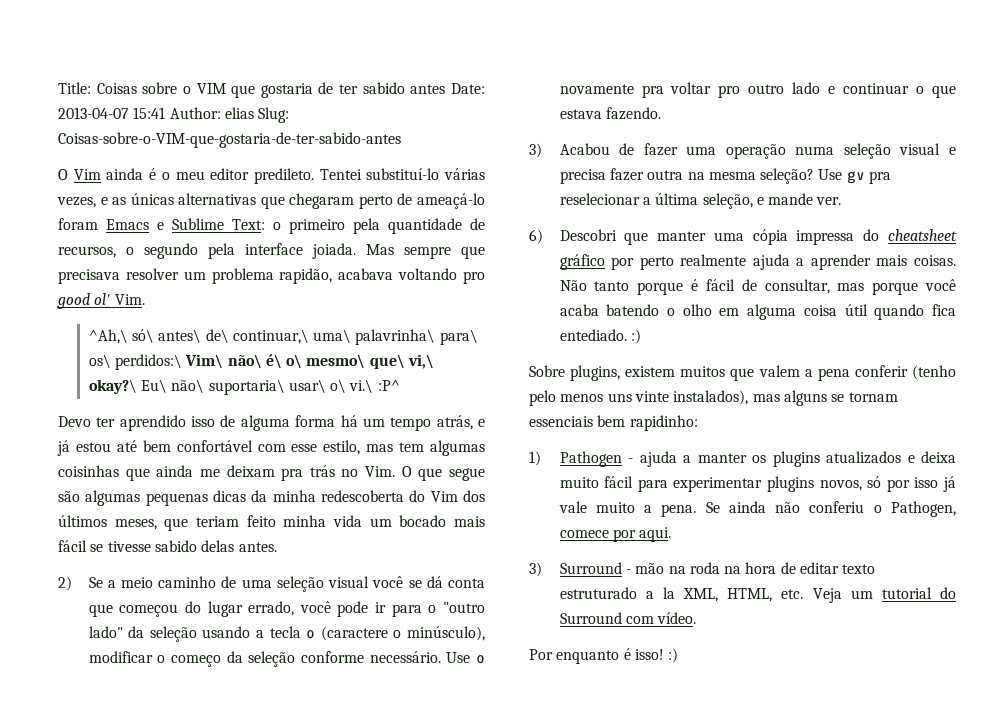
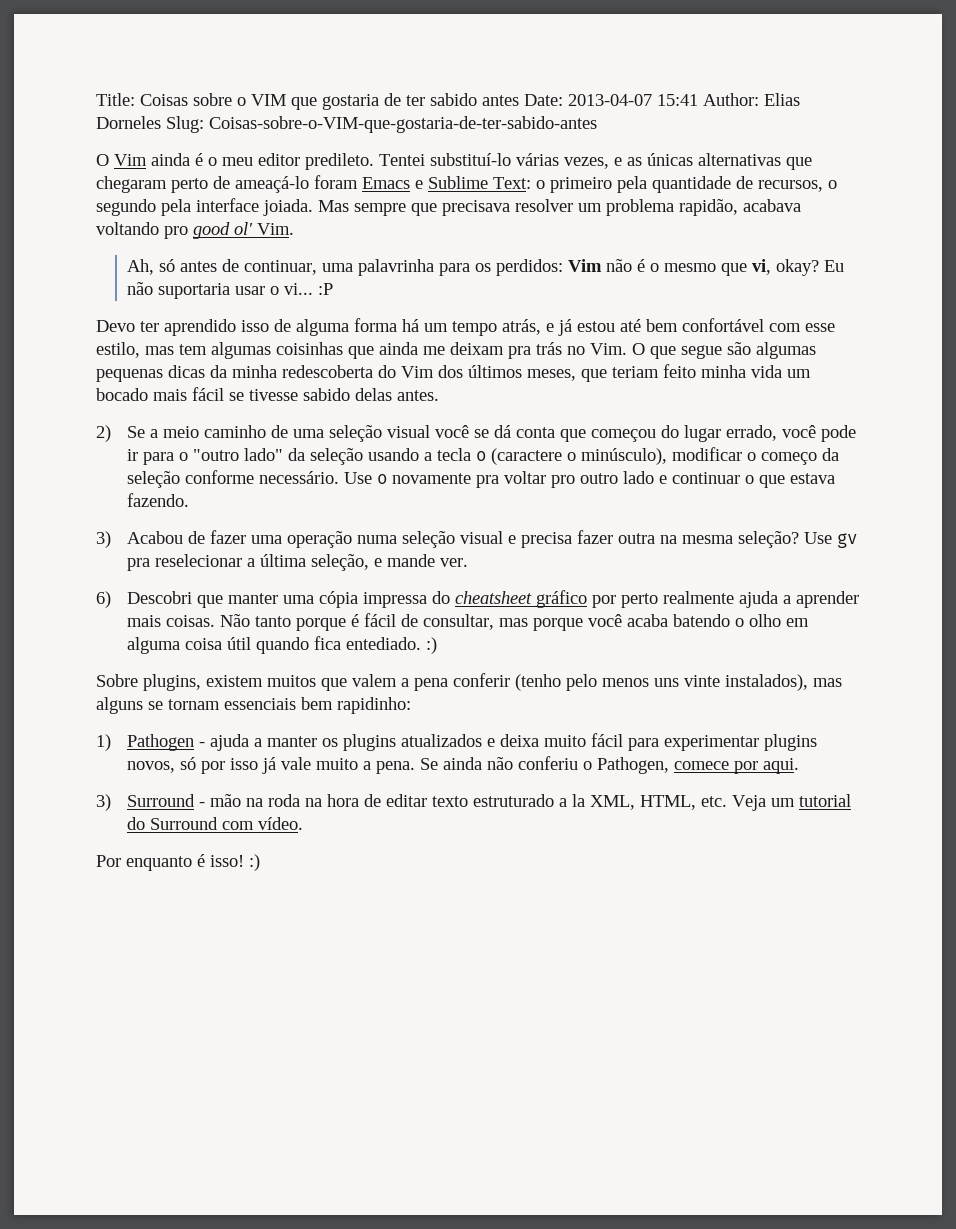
- Title: Coisas sobre o VIM que gostaria de ter sabido antes Date: 2013-04-07 15:41 Author: elias Slug: Coisas-sobre-o-VIM-que-gostaria-de-ter-sabido-antes
+ Title: Coisas sobre o VIM que gostaria de ter sabido antes Date: 2013-04-07 15:41 Author: Elias Dorneles Slug: Coisas-sobre-o-VIM-que-gostaria-de-ter-sabido-antes
- ^Ah,\ só\ antes\ de\ continuar,\ uma\ palavrinha\ para\ os\ perdidos:\ Vim\ não\ é\ o\ mesmo\ que\ vi,\ okay?\ Eu\ não\ suportaria\ usar\ o\ vi.\ :P^
+ Ah, só antes de continuar, uma palavrinha para os perdidos: Vim não é o mesmo que vi, okay? Eu não suportaria usar o vi... :P

